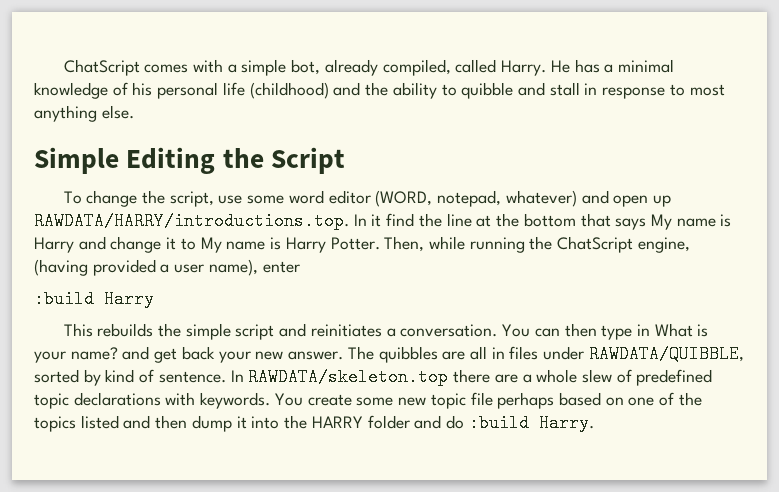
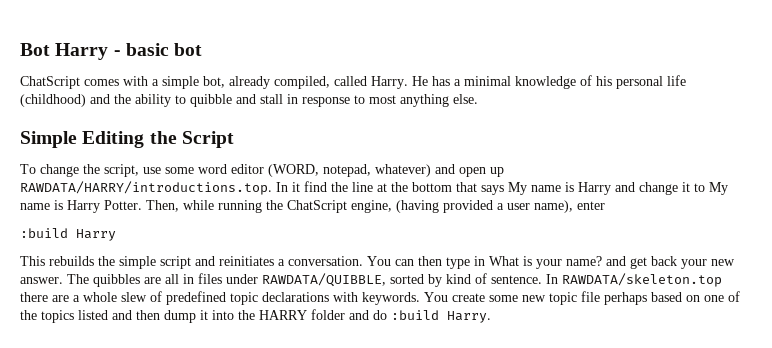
+ Bot Harry - basic bot

